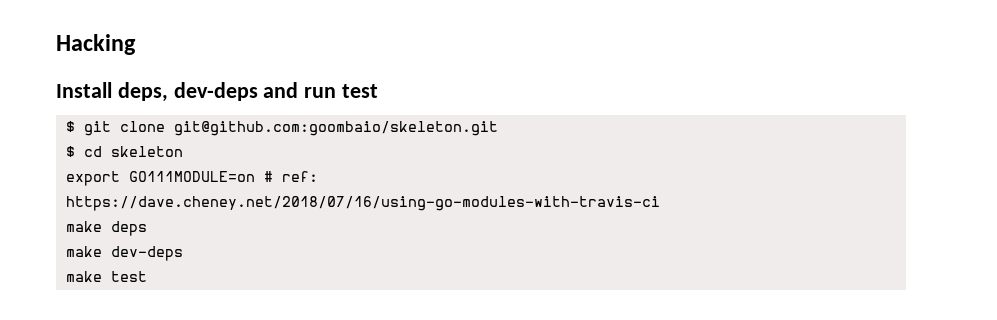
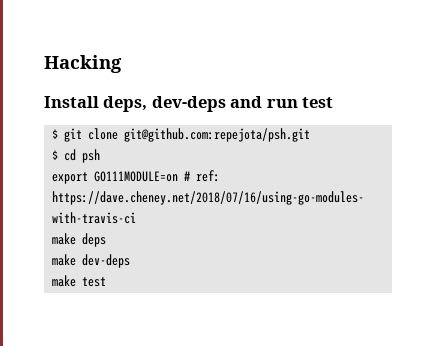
- $ git clone git@github.com:goombaio/skeleton.git
+ $ git clone git@github.com:repejota/psh.git
- $ cd skeleton
+ $ cd psh

